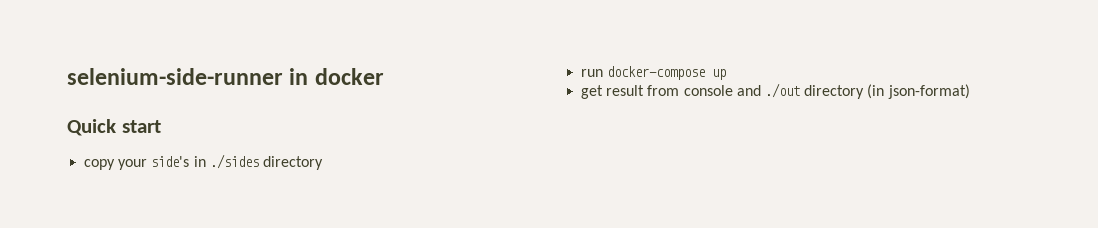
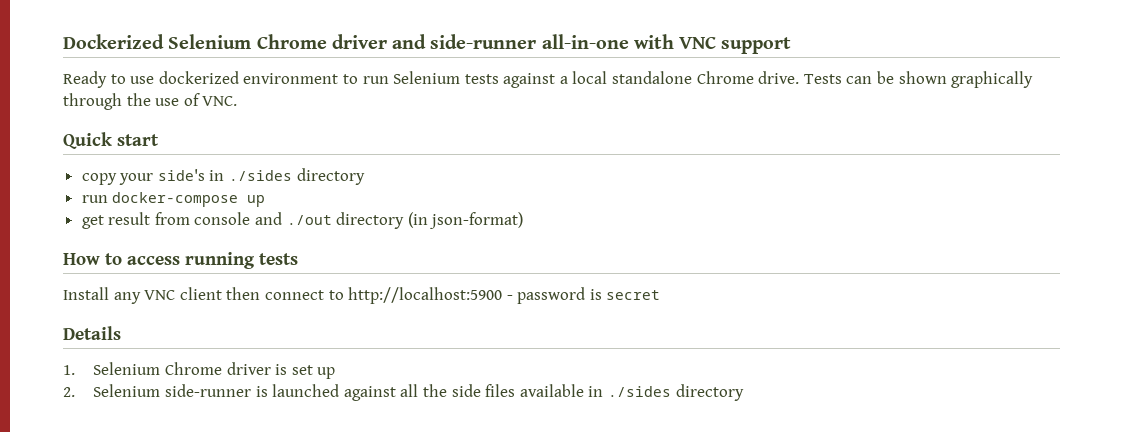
- selenium-side-runner in docker
+ Dockerized Selenium Chrome driver and side-runner all-in-one with VNC support
+ Ready to use dockerized environment to run Selenium tests against a local standalone Chrome drive. Tests can be shown graphically through the use of VNC.
+ How to access running tests
+ Install any VNC client then connect to http://localhost:5900 - password is secret
+ Details
+ 1. Selenium Chrome driver is set up
+ 2. Selenium side-runner is launched against all the side files available in ./sides directory

